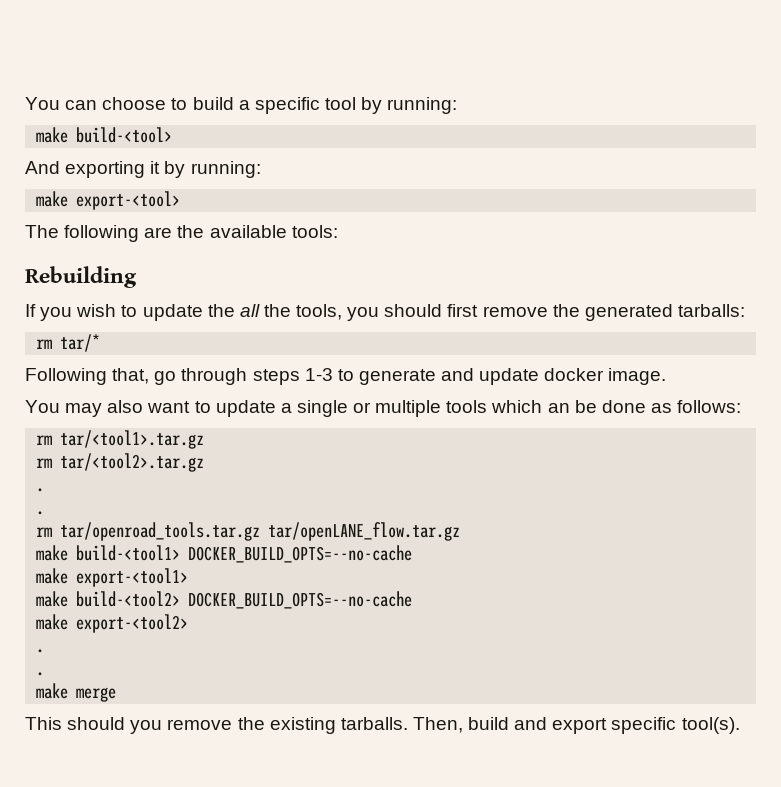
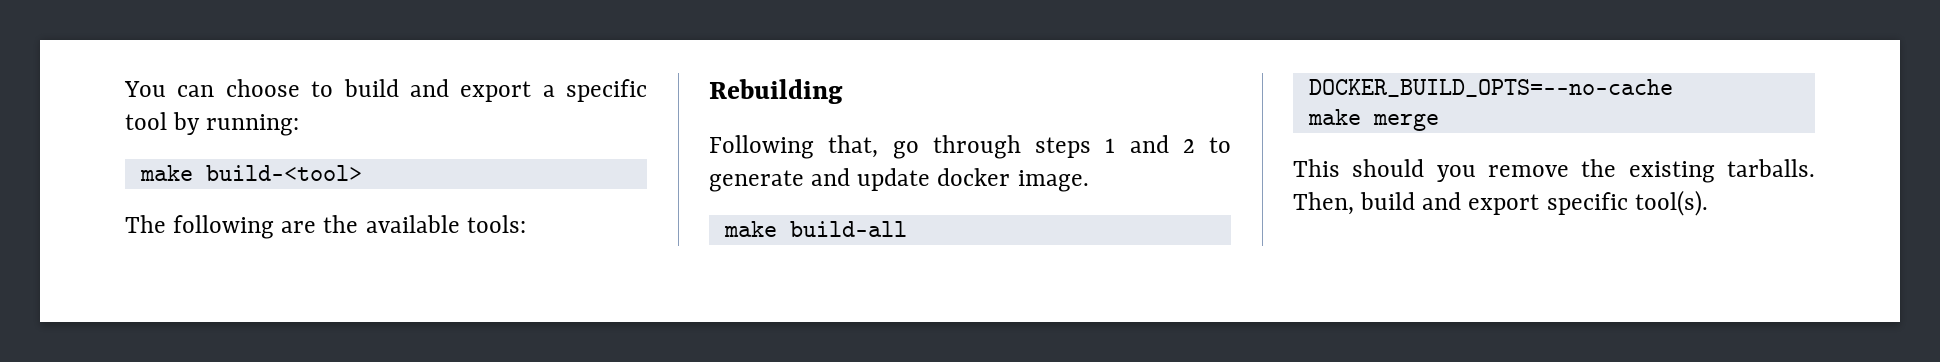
- You can choose to build a specific tool by running:
+ You can choose to build and export a specific tool by running:
- And exporting it by running:
- make export-<tool>
- If you wish to update the all the tools, you should first remove the generated tarballs:
- rm tar/*
- Following that, go through steps 1-3 to generate and update docker image.
+ Following that, go through steps 1 and 2 to generate and update docker image.
- You may also want to update a single or multiple tools which an be done as follows:
- rm tar/<tool1>.tar.gz
- rm tar/<tool2>.tar.gz
- .
- .
- rm tar/openroad_tools.tar.gz tar/openLANE_flow.tar.gz
- make build-<tool1> DOCKER_BUILD_OPTS=--no-cache
- make export-<tool1>
- make build-<tool2> DOCKER_BUILD_OPTS=--no-cache
- make export-<tool2>
- .
- .
+ make build-all DOCKER_BUILD_OPTS=--no-cache

